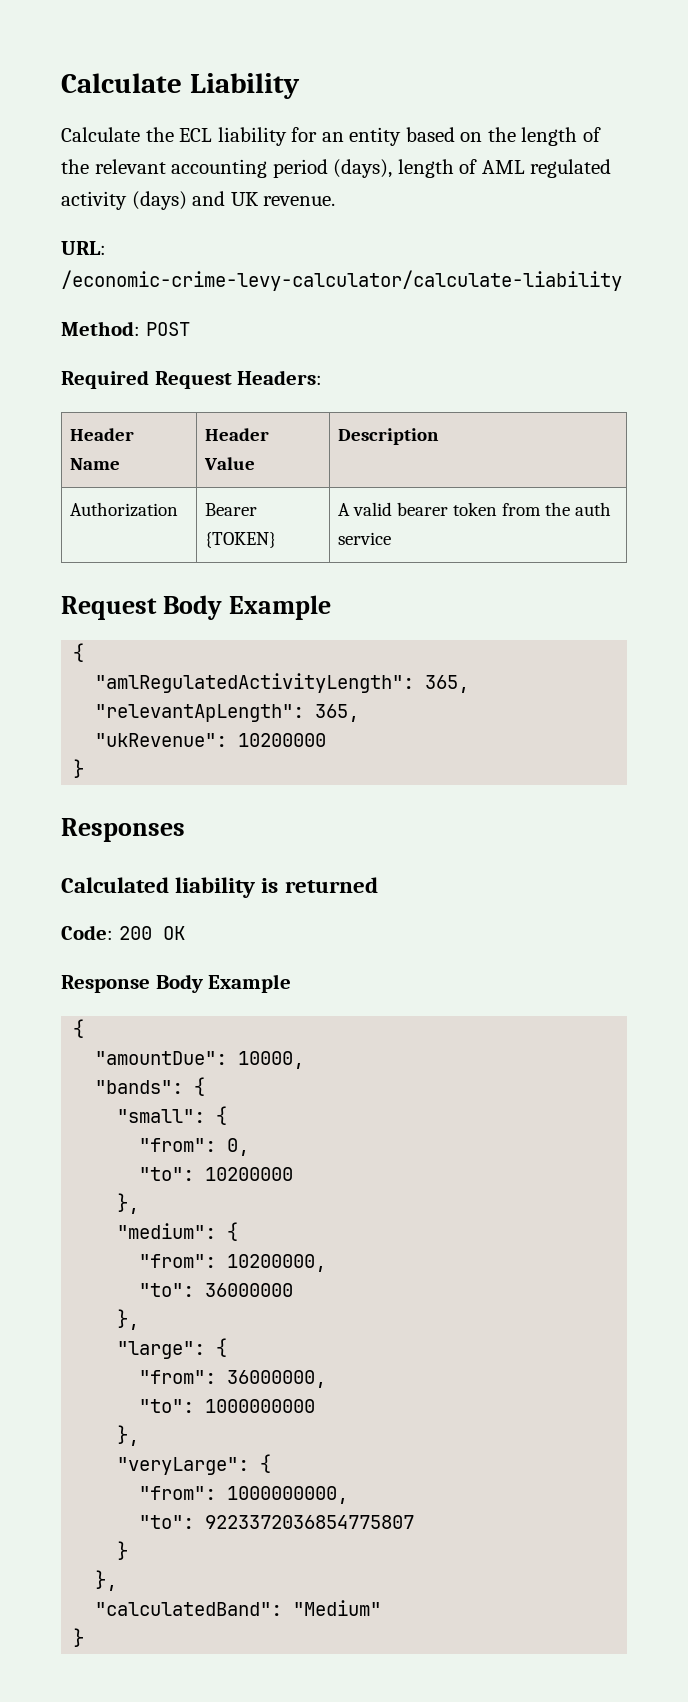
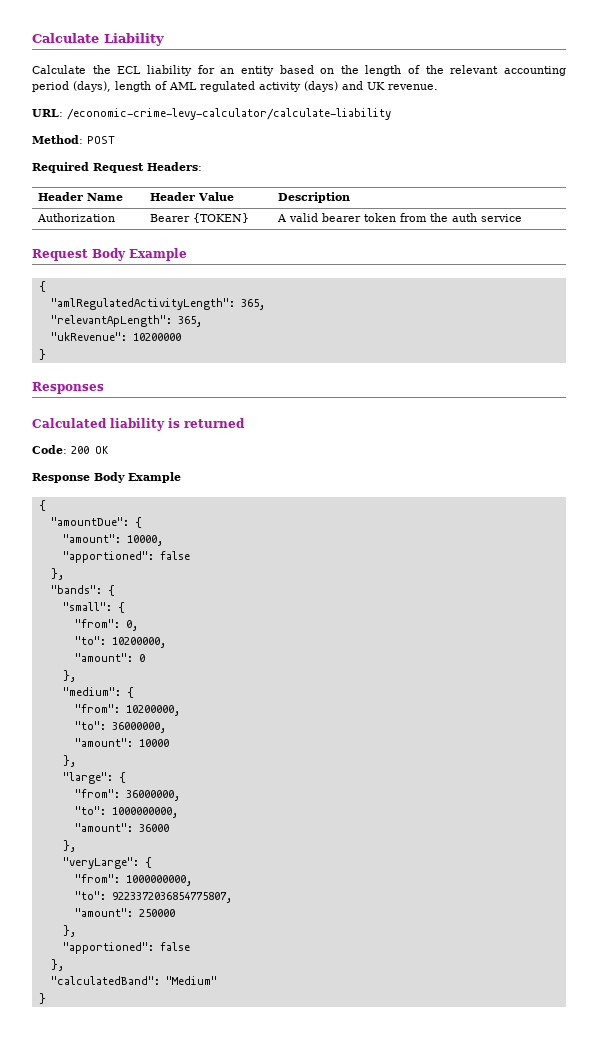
- "amountDue": 10000,
+ "amountDue": {
+ "amount": 10000,
+ "apportioned": false
+ },
- "to": 10200000
+ "to": 10200000,
+ "amount": 0
- "to": 36000000
+ "to": 36000000,
+ "amount": 10000
- "to": 1000000000
+ "to": 1000000000,
+ "amount": 36000
- "to": 9223372036854775807
- }
+ "to": 9223372036854775807,
+ "amount": 250000
+ },
+ "apportioned": false

